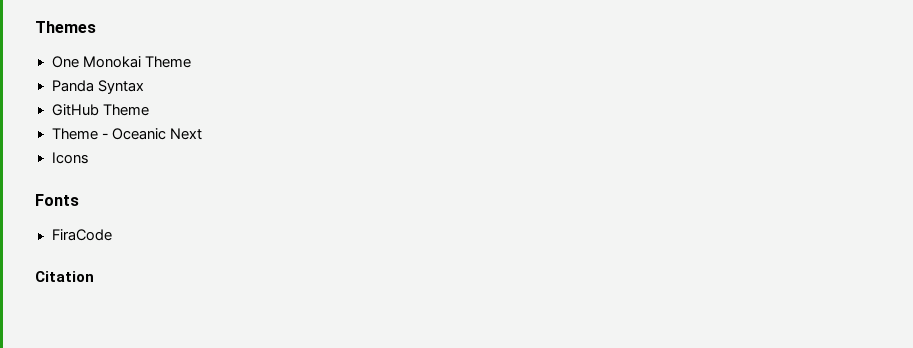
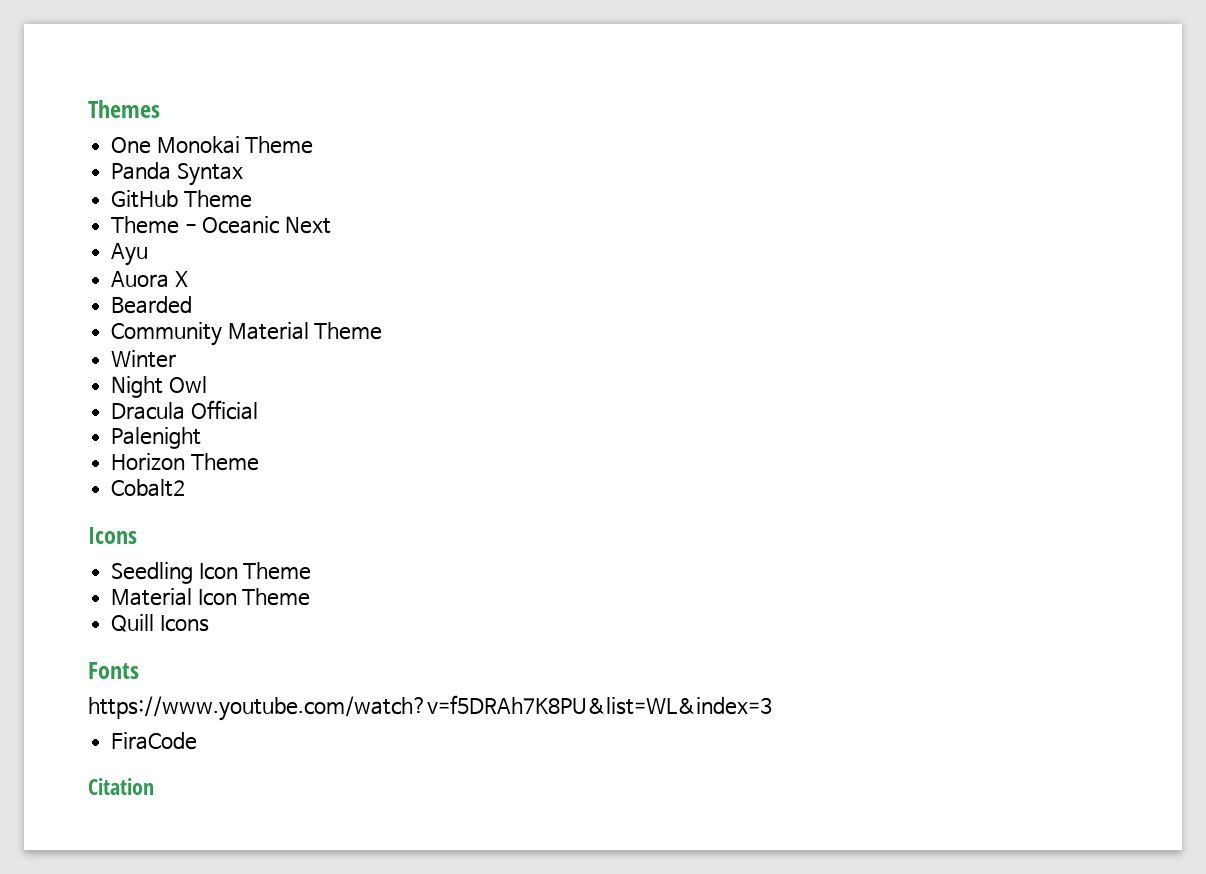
+ Ayu
+ Auora X
+ Bearded
+ Community Material Theme
+ Winter
+ Night Owl
+ Dracula Official
+ Palenight
+ Horizon Theme
+ Cobalt2
  Icons
+ Seedling Icon Theme
+ Material Icon Theme
+ Quill Icons
+ https://www.youtube.com/watch?v=f5DRAh7K8PU&list=WL&index=3

